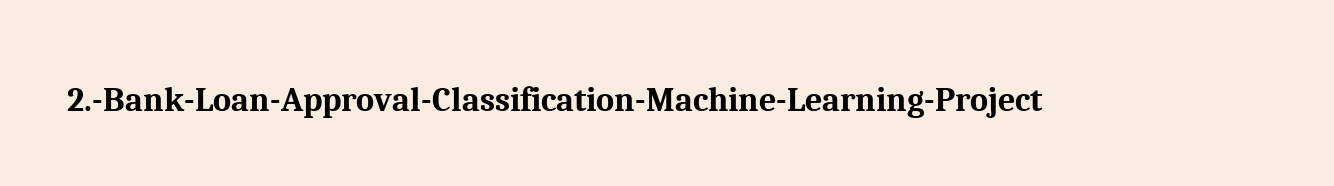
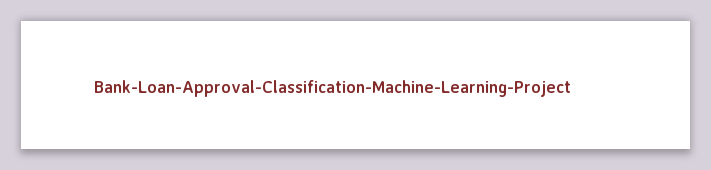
- 2.-Bank-Loan-Approval-Classification-Machine-Learning-Project
+ Bank-Loan-Approval-Classification-Machine-Learning-Project

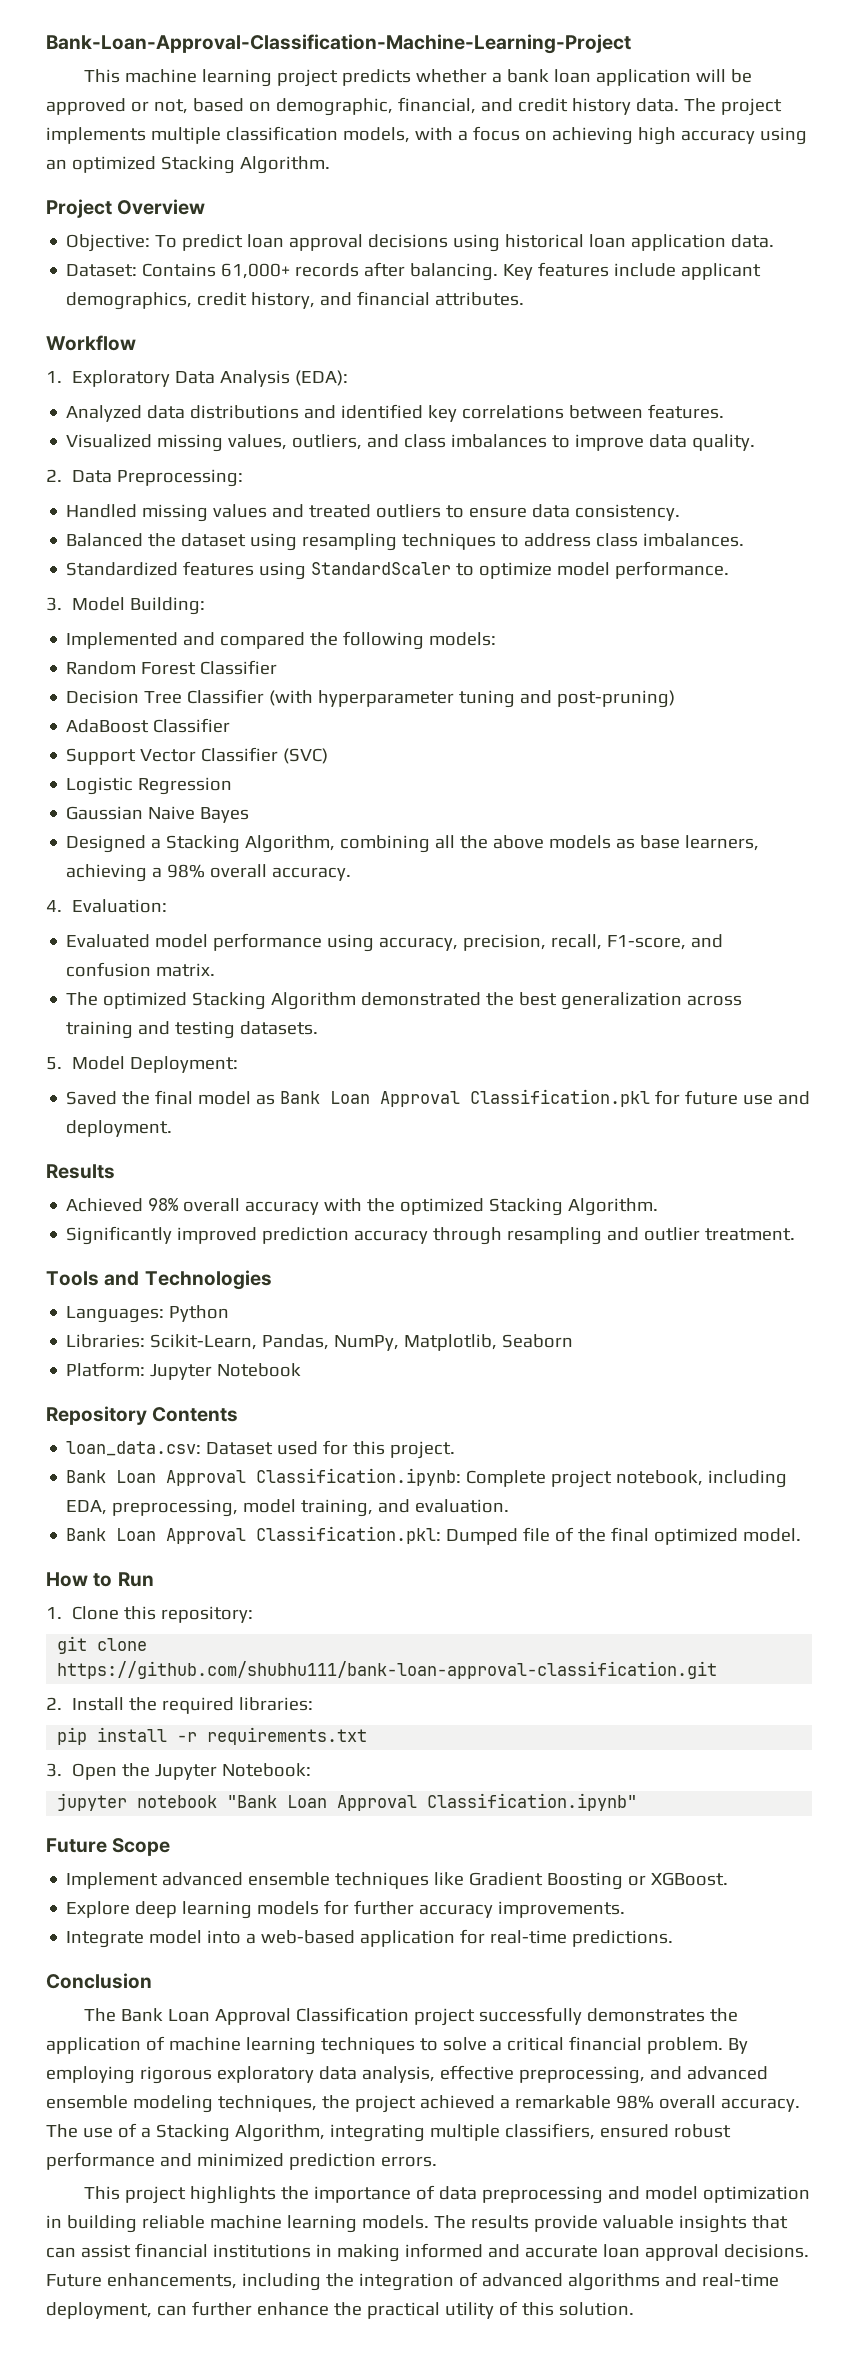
+ This machine learning project predicts whether a bank loan application will be approved or not, based on demographic, financial, and credit history data. The project implements multiple classification models, with a focus on achieving high accuracy using an optimized Stacking Algorithm.
+ Project Overview
+ Objective: To predict loan approval decisions using historical loan application data.
+ Dataset: Contains 61,000+ records after balancing. Key features include applicant demographics, credit history, and financial attributes.
+ Workflow
+ 1. Exploratory Data Analysis (EDA):
+ Analyzed data distributions and identified key correlations between features.
+ Visualized missing values, outliers, and class imbalances to improve data quality.
+ 2. Data Preprocessing:
+ Handled missing values and treated outliers to ensure data consistency.
+ Balanced the dataset using resampling techniques to address class imbalances.
+ Standardized features using StandardScaler to optimize model performance.
+ 3. Model Building:
+ Implemented and compared the following models:
+ Random Forest Classifier
+ Decision Tree Classifier (with hyperparameter tuning and post-pruning)
+ AdaBoost Classifier
+ Support Vector Classifier (SVC)
+ Logistic Regression
+ Gaussian Naive Bayes
+ Designed a Stacking Algorithm, combining all the above models as base learners, achieving a 98% overall accuracy.
+ 4. Evaluation:
+ Evaluated model performance using accuracy, precision, recall, F1-score, and confusion matrix.
+ The optimized Stacking Algorithm demonstrated the best generalization across training and testing datasets.
+ 5. Model Deployment:
+ Saved the final model as Bank Loan Approval Classification.pkl for future use and deployment.
+ Results
+ Achieved 98% overall accuracy with the optimized Stacking Algorithm.
+ Significantly improved prediction accuracy through resampling and outlier treatment.
+ Tools and Technologies
+ Languages: Python
+ Libraries: Scikit-Learn, Pandas, NumPy, Matplotlib, Seaborn
+ Platform: Jupyter Notebook
+ Repository Contents
+ loan_data.csv: Dataset used for this project.
+ Bank Loan Approval Classification.ipynb: Complete project notebook, including EDA, preprocessing, model training, and evaluation.
+ Bank Loan Approval Classification.pkl: Dumped file of the final optimized model.
+ How to Run
+ 1. Clone this repository:
+ git clone https://github.com/shubhu111/bank-loan-approval-classification.git
+ 2. Install the required libraries:
+ pip install -r requirements.txt
+ 3. Open the Jupyter Notebook:
+ jupyter notebook "Bank Loan Approval Classification.ipynb"
+ Future Scope
+ Implement advanced ensemble techniques like Gradient Boosting or XGBoost.
+ Explore deep learning models for further accuracy improvements.
+ Integrate model into a web-based application for real-time predictions.
+ Conclusion
+ The Bank Loan Approval Classification project successfully demonstrates the application of machine learning techniques to solve a critical financial problem. By employing rigorous exploratory data analysis, effective preprocessing, and advanced ensemble modeling techniques, the project achieved a remarkable 98% overall accuracy. The use of a Stacking Algorithm, integrating multiple classifiers, ensured robust performance and minimized prediction errors.
+ This project highlights the importance of data preprocessing and model optimization in building reliable machine learning models. The results provide valuable insights that can assist financial institutions in making informed and accurate loan approval decisions. Future enhancements, including the integration of advanced algorithms and real-time deployment, can further enhance the practical utility of this solution.

